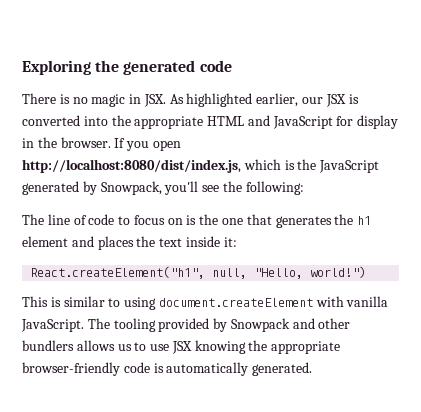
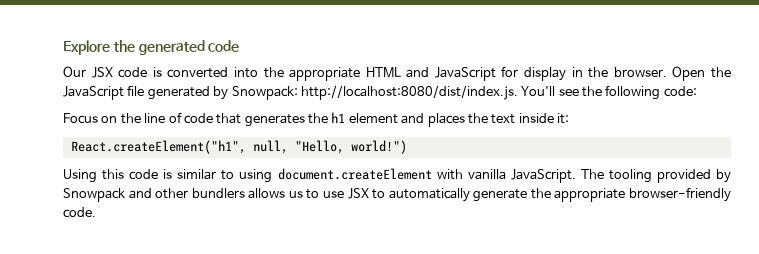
- Exploring the generated code
+ Explore the generated code
- There is no magic in JSX. As highlighted earlier, our JSX is converted into the appropriate HTML and JavaScript for display in the browser.
+ Our JSX code is converted into the appropriate HTML and JavaScript for display in the browser.
- If you open http://localhost:8080/dist/index.js, which is the JavaScript generated by Snowpack, you'll see the following:
- The line of code to focus on is the one that generates the h1 element and places the text inside it:
+ Open the JavaScript file generated by Snowpack: http://localhost:8080/dist/index.js. You'll see the following code:
+ Focus on the line of code that generates the h1 element and places the text inside it:
- This is similar to using document.createElement with vanilla JavaScript.
+ Using this code is similar to using document.createElement with vanilla JavaScript.
- The tooling provided by Snowpack and other bundlers allows us to use JSX knowing the appropriate browser-friendly code is automatically generated.
+ The tooling provided by Snowpack and other bundlers allows us to use JSX to automatically generate the appropriate browser-friendly code.

